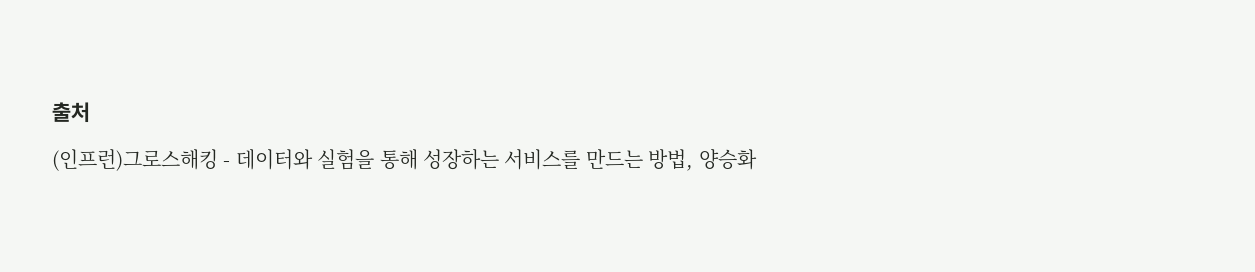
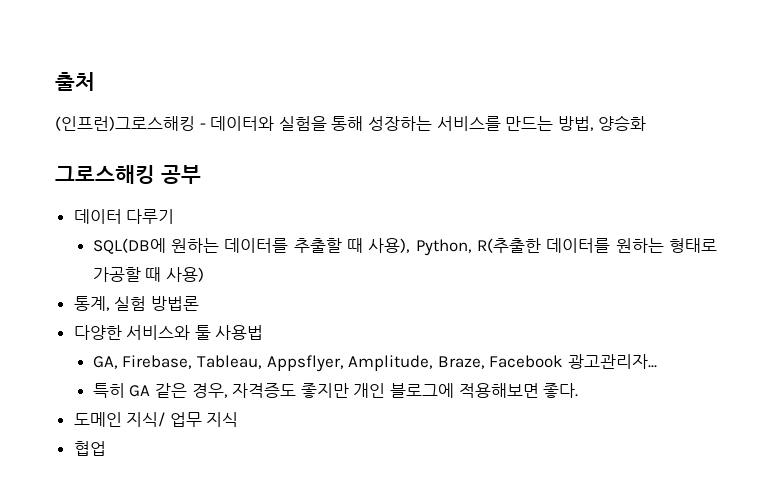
+ 그로스해킹 공부
+ 데이터 다루기
+ SQL(DB에 원하는 데이터를 추출할 때 사용), Python, R(추출한 데이터를 원하는 형태로 가공할 때 사용)
+ 통계, 실험 방법론
+ 다양한 서비스와 툴 사용법
+ GA, Firebase, Tableau, Appsflyer, Amplitude, Braze, Facebook 광고관리자...
+ 특히 GA 같은 경우, 자격증도 좋지만 개인 블로그에 적용해보면 좋다.
+ 도메인 지식/ 업무 지식
+ 협업

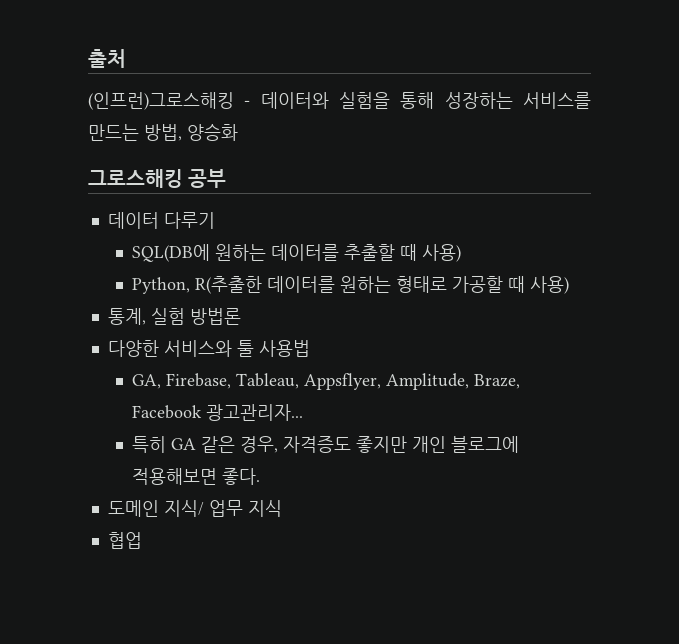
- SQL(DB에 원하는 데이터를 추출할 때 사용), Python, R(추출한 데이터를 원하는 형태로 가공할 때 사용)
+ SQL(DB에 원하는 데이터를 추출할 때 사용)
+ Python, R(추출한 데이터를 원하는 형태로 가공할 때 사용)

